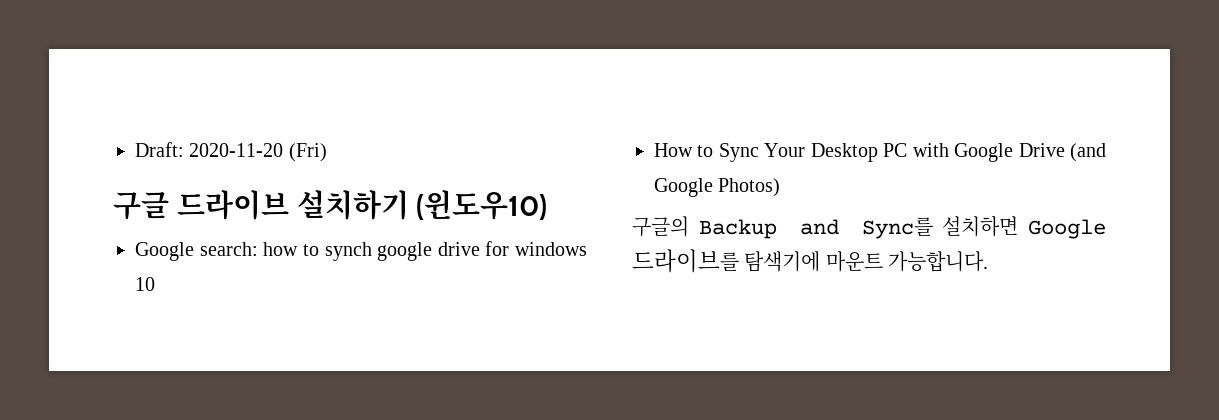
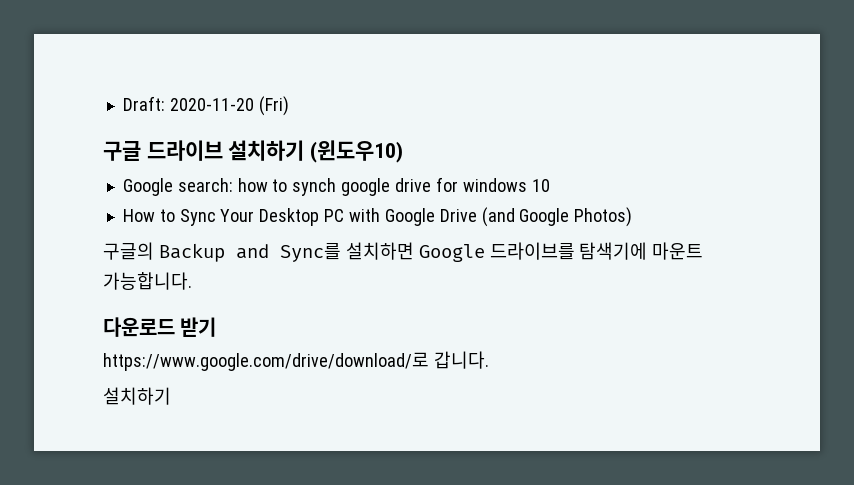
+ 다운로드 받기
+ https://www.google.com/drive/download/로 갑니다.
+ 설치하기

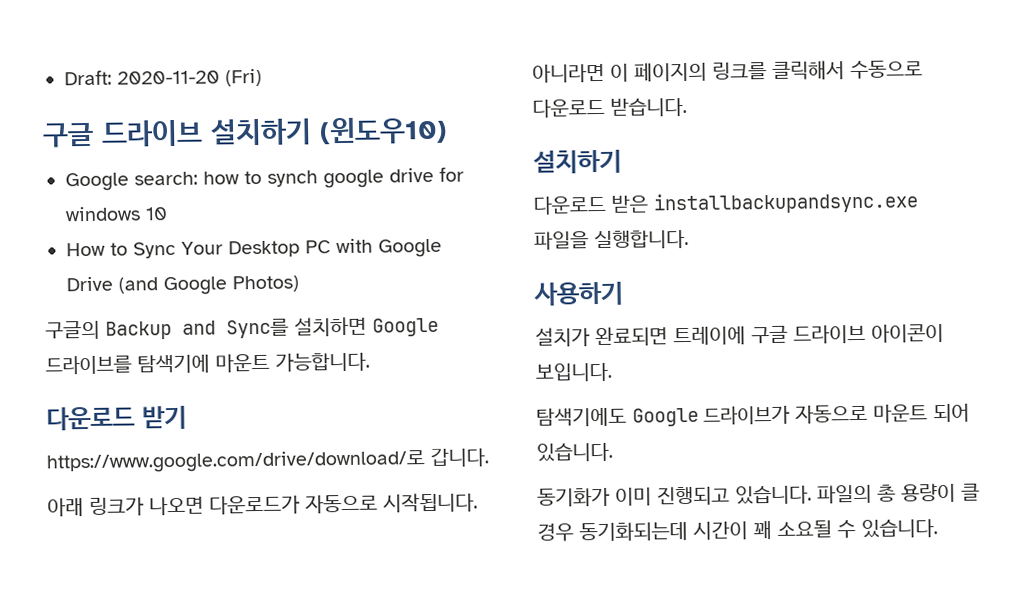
  https://www.google.com/drive/download/로 갑니다.
+ 아래 링크가 나오면 다운로드가 자동으로 시작됩니다. 아니라면 이 페이지의 링크를 클릭해서 수동으로 다운로드 받습니다.
  설치하기
+ 다운로드 받은 installbackupandsync.exe 파일을 실행합니다.
+ 사용하기
+ 설치가 완료되면 트레이에 구글 드라이브 아이콘이 보입니다.
+ 탐색기에도 Google 드라이브가 자동으로 마운트 되어 있습니다.
+ 동기화가 이미 진행되고 있습니다. 파일의 총 용량이 클 경우 동기화되는데 시간이 꽤 소요될 수 있습니다.

